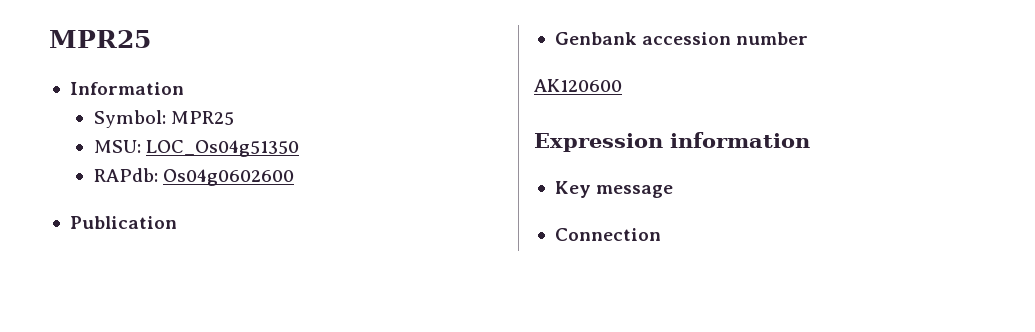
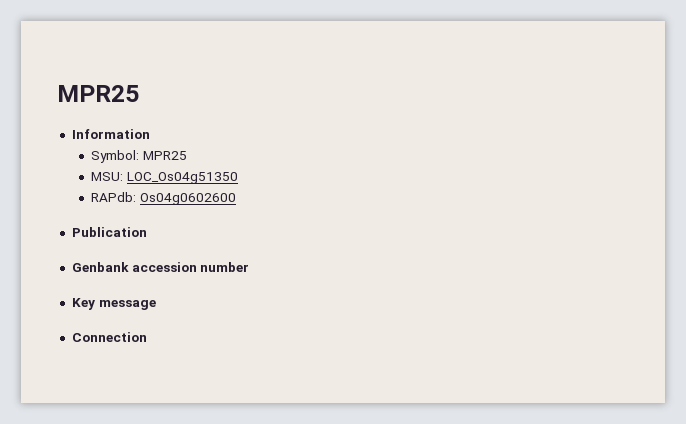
- AK120600
- Expression information

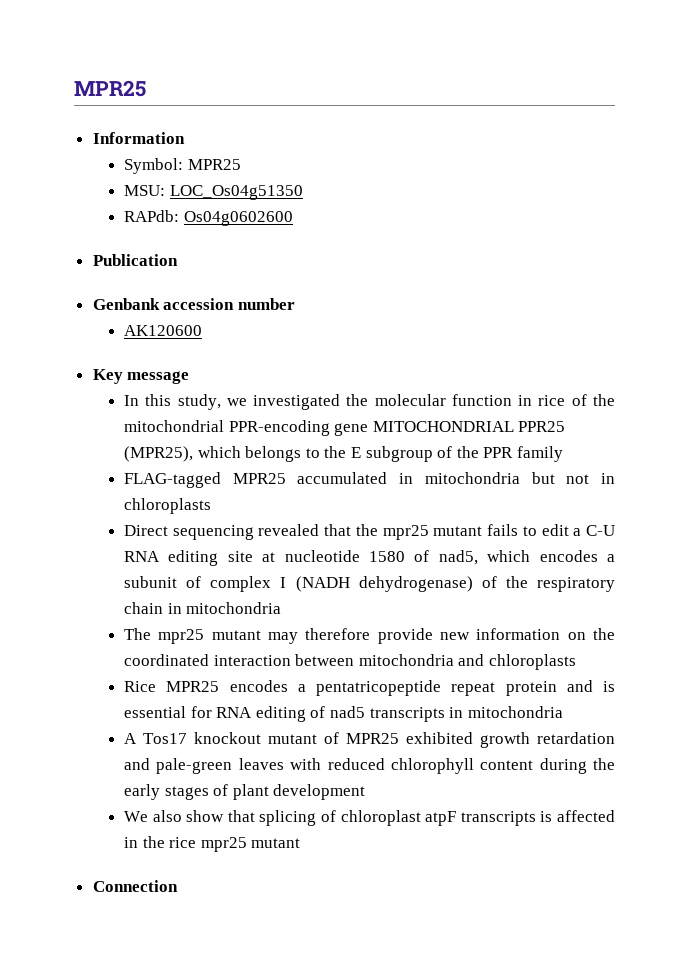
+ AK120600
+ In this study, we investigated the molecular function in rice of the mitochondrial PPR-encoding gene MITOCHONDRIAL PPR25 (MPR25), which belongs to the E subgroup of the PPR family
+ FLAG-tagged MPR25 accumulated in mitochondria but not in chloroplasts
+ Direct sequencing revealed that the mpr25 mutant fails to edit a C-U RNA editing site at nucleotide 1580 of nad5, which encodes a subunit of complex I (NADH dehydrogenase) of the respiratory chain in mitochondria
+ The mpr25 mutant may therefore provide new information on the coordinated interaction between mitochondria and chloroplasts
+ Rice MPR25 encodes a pentatricopeptide repeat protein and is essential for RNA editing of nad5 transcripts in mitochondria
+ A Tos17 knockout mutant of MPR25 exhibited growth retardation and pale-green leaves with reduced chlorophyll content during the early stages of plant development
+ We also show that splicing of chloroplast atpF transcripts is affected in the rice mpr25 mutant

